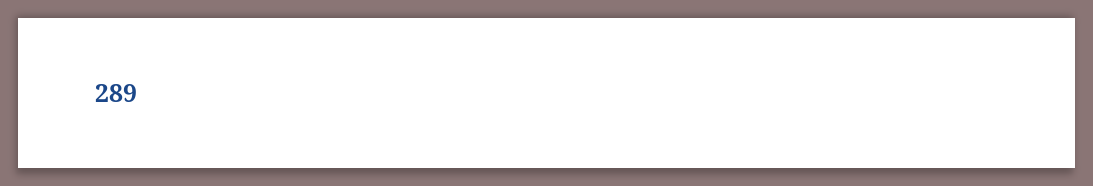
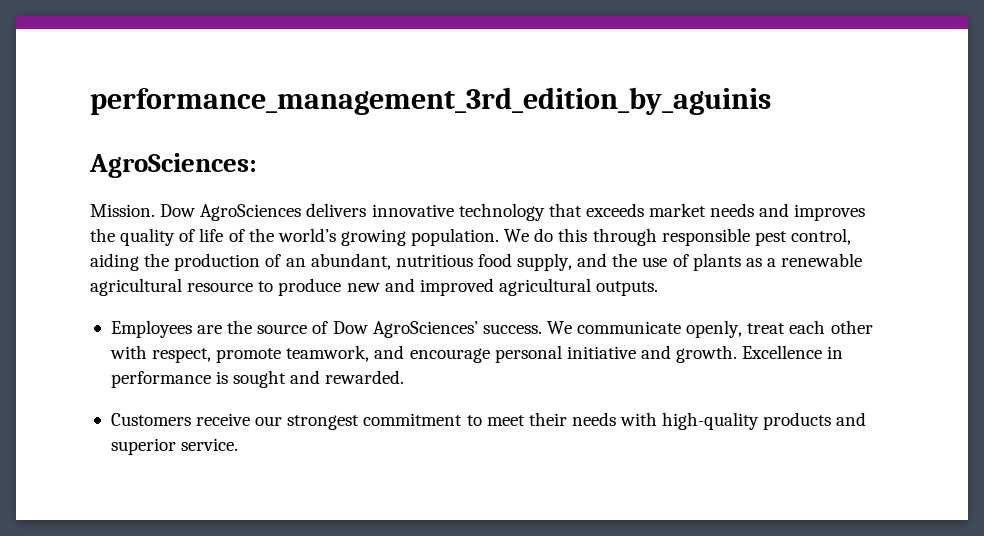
- 289
+ performance_management_3rd_edition_by_aguinis
+ AgroSciences:
+ Mission. Dow AgroSciences delivers innovative technology that exceeds market needs and improves the quality of life of the world’s growing population. We do this through responsible pest control, aiding the production of an abundant, nutritious food supply, and the use of plants as a renewable agricultural resource to produce new and improved agricultural outputs.
+ Employees are the source of Dow AgroSciences’ success. We communicate openly, treat each other with respect, promote teamwork, and encourage personal initiative and growth. Excellence in performance is sought and rewarded.
+ Customers receive our strongest commitment to meet their needs with high-quality products and superior service.

